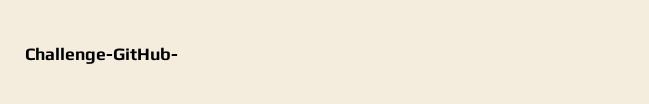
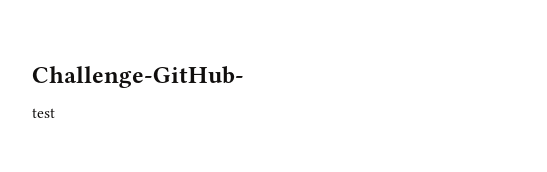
+ test

